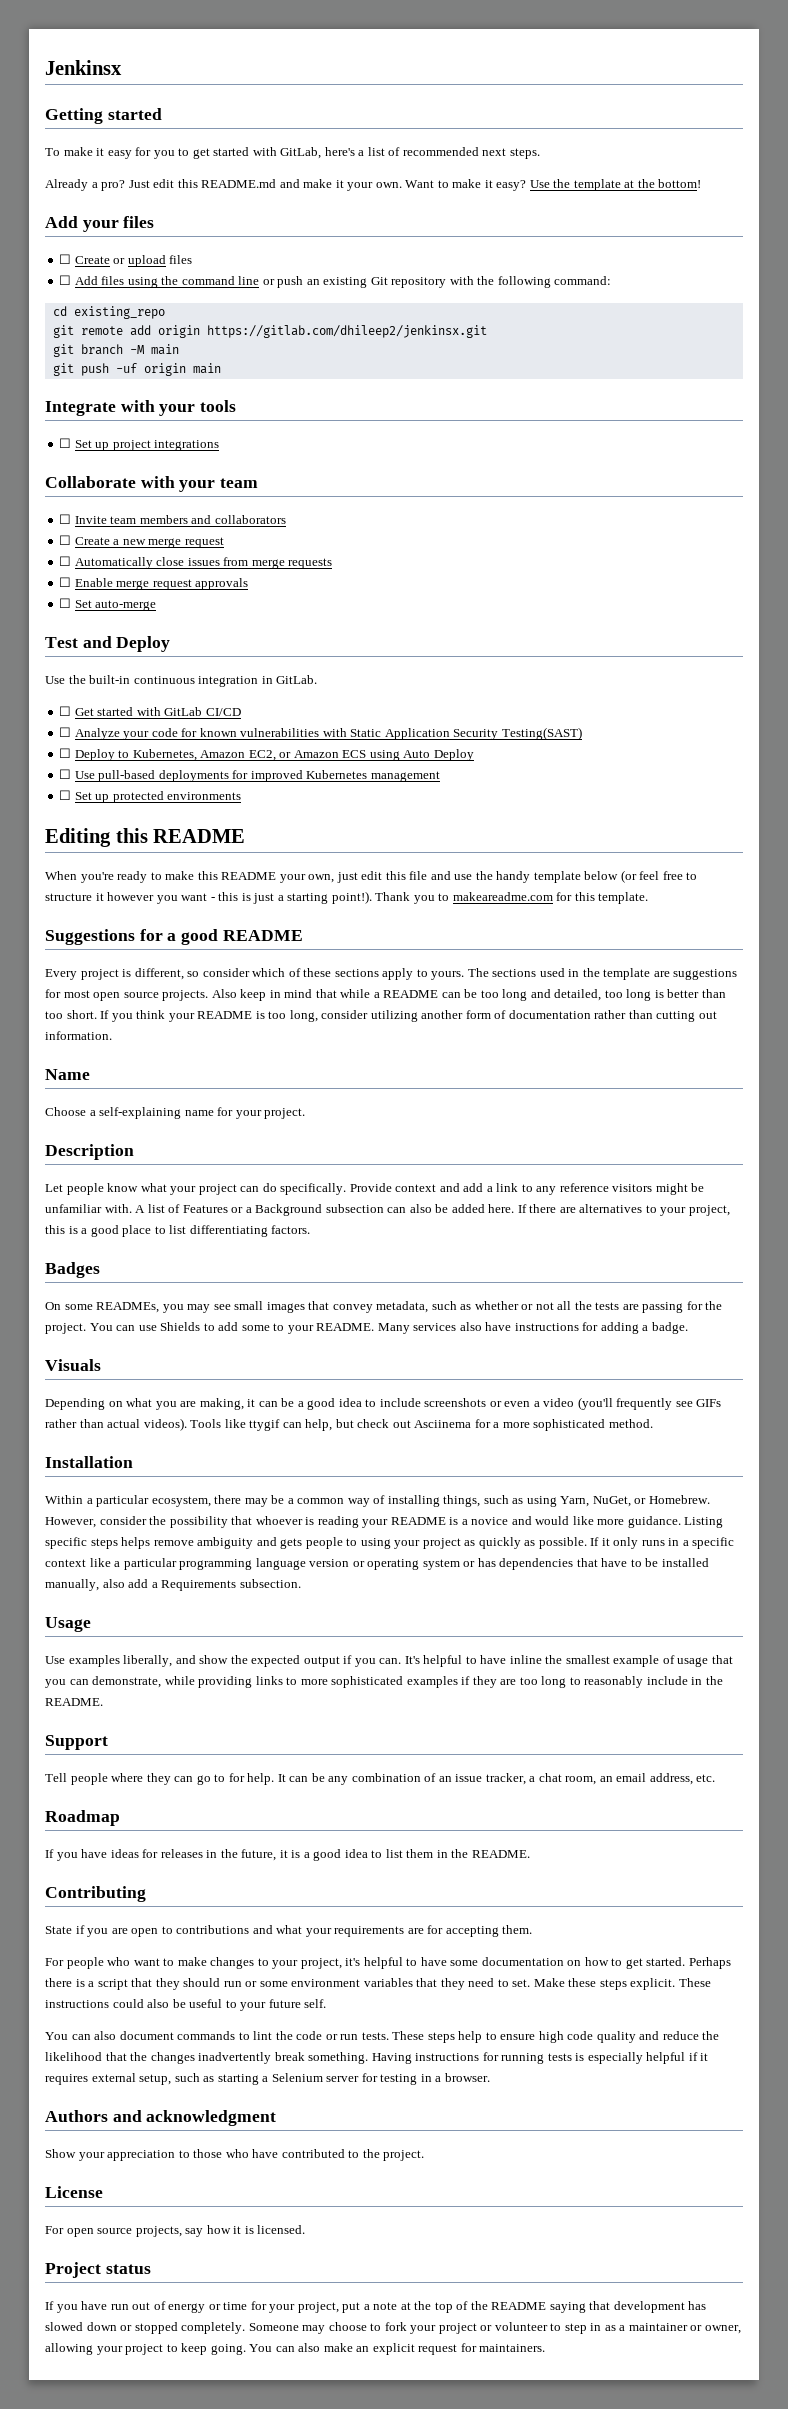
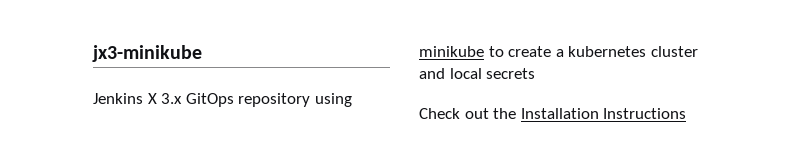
- Jenkinsx
- Getting started
- To make it easy for you to get started with GitLab, here's a list of recommended next steps.
- Already a pro? Just edit this README.md and make it your own. Want to make it easy? Use the template at the bottom!
- Add your files
- ☐ Create or upload files
- ☐ Add files using the command line or push an existing Git repository with the following command:
- cd existing_repo
- git remote add origin https://gitlab.com/dhileep2/jenkinsx.git
- git branch -M main
- git push -uf origin main
- Integrate with your tools
- ☐ Set up project integrations
- Collaborate with your team
- ☐ Invite team members and collaborators
- ☐ Create a new merge request
- ☐ Automatically close issues from merge requests
- ☐ Enable merge request approvals
- ☐ Set auto-merge
- Test and Deploy
- Use the built-in continuous integration in GitLab.
- ☐ Get started with GitLab CI/CD
- ☐ Analyze your code for known vulnerabilities with Static Application Security Testing(SAST)
- ☐ Deploy to Kubernetes, Amazon EC2, or Amazon ECS using Auto Deploy
- ☐ Use pull-based deployments for improved Kubernetes management
- ☐ Set up protected environments
- Editing this README
- When you're ready to make this README your own, just edit this file and use the handy template below (or feel free to structure it however you want - this is just a starting point!). Thank you to makeareadme.com for this template.
- Suggestions for a good README
- Every project is different, so consider which of these sections apply to yours. The sections used in the template are suggestions for most open source projects. Also keep in mind that while a README can be too long and detailed, too long is better than too short. If you think your README is too long, consider utilizing another form of documentation rather than cutting out information.
- Name
- Choose a self-explaining name for your project.
- Description
- Let people know what your project can do specifically. Provide context and add a link to any reference visitors might be unfamiliar with. A list of Features or a Background subsection can also be added here. If there are alternatives to your project, this is a good place to list differentiating factors.
- Badges
- On some READMEs, you may see small images that convey metadata, such as whether or not all the tests are passing for the project. You can use Shields to add some to your README. Many services also have instructions for adding a badge.
- Visuals
- Depending on what you are making, it can be a good idea to include screenshots or even a video (you'll frequently see GIFs rather than actual videos). Tools like ttygif can help, but check out Asciinema for a more sophisticated method.
- Installation
- Within a particular ecosystem, there may be a common way of installing things, such as using Yarn, NuGet, or Homebrew. However, consider the possibility that whoever is reading your README is a novice and would like more guidance. Listing specific steps helps remove ambiguity and gets people to using your project as quickly as possible. If it only runs in a specific context like a particular programming language version or operating system or has dependencies that have to be installed manually, also add a Requirements subsection.
- Usage
- Use examples liberally, and show the expected output if you can. It's helpful to have inline the smallest example of usage that you can demonstrate, while providing links to more sophisticated examples if they are too long to reasonably include in the README.
- Support
- Tell people where they can go to for help. It can be any combination of an issue tracker, a chat room, an email address, etc.
- Roadmap
- If you have ideas for releases in the future, it is a good idea to list them in the README.
- Contributing
- State if you are open to contributions and what your requirements are for accepting them.
- For people who want to make changes to your project, it's helpful to have some documentation on how to get started. Perhaps there is a script that they should run or some environment variables that they need to set. Make these steps explicit. These instructions could also be useful to your future self.
- You can also document commands to lint the code or run tests. These steps help to ensure high code quality and reduce the likelihood that the changes inadvertently break something. Having instructions for running tests is especially helpful if it requires external setup, such as starting a Selenium server for testing in a browser.
- Authors and acknowledgment
- Show your appreciation to those who have contributed to the project.
- License
- For open source projects, say how it is licensed.
- Project status
- If you have run out of energy or time for your project, put a note at the top of the README saying that development has slowed down or stopped completely. Someone may choose to fork your project or volunteer to step in as a maintainer or owner, allowing your project to keep going. You can also make an explicit request for maintainers.
+ jx3-minikube
+ Jenkins X 3.x GitOps repository using minikube to create a kubernetes cluster and local secrets
+ Check out the Installation Instructions

